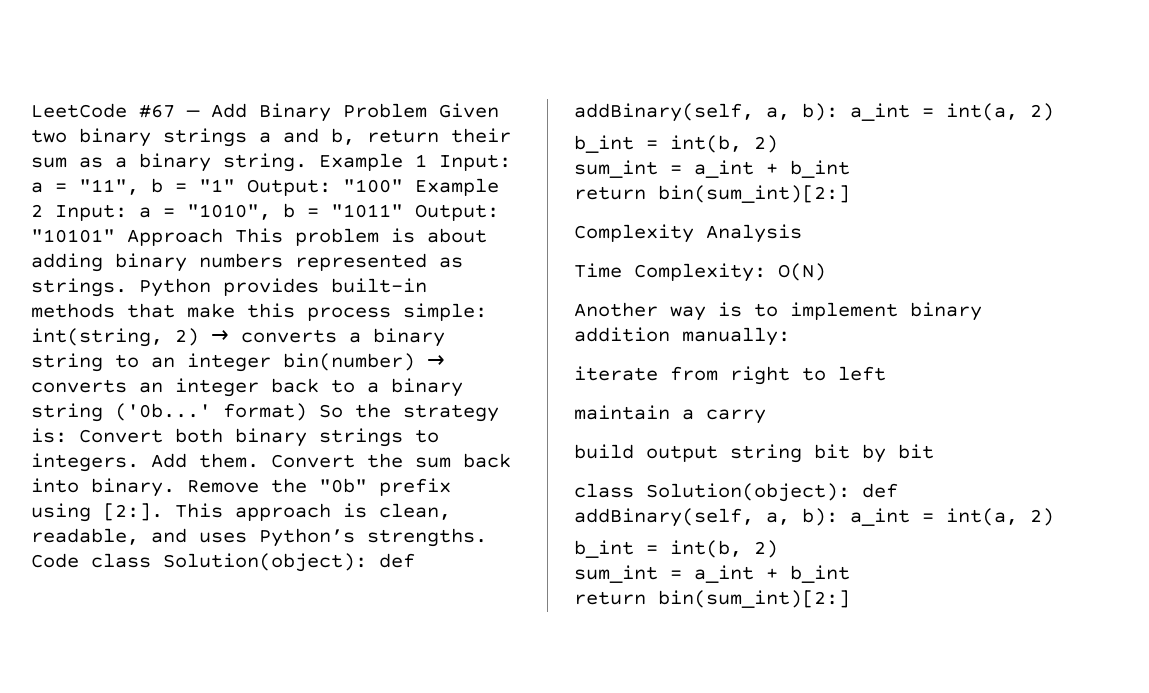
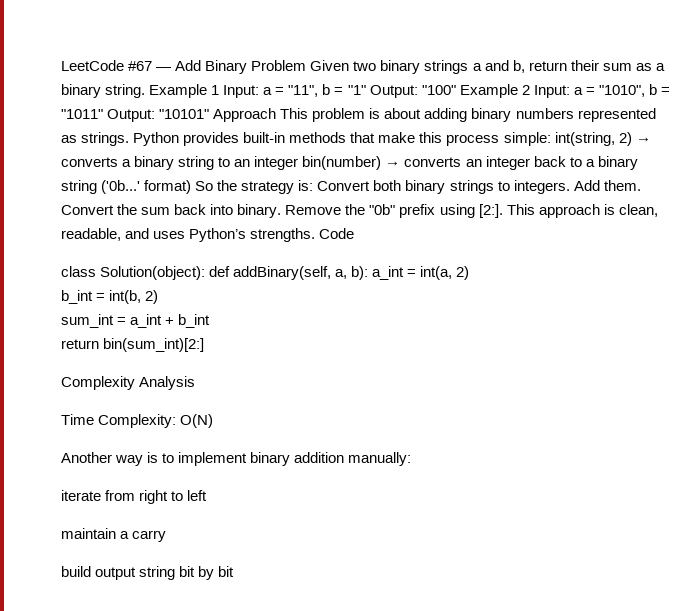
- Code class Solution(object): def addBinary(self, a, b): a_int = int(a, 2)
+ Code
+ class Solution(object): def addBinary(self, a, b): a_int = int(a, 2)
  build output string bit by bit
- class Solution(object): def addBinary(self, a, b): a_int = int(a, 2)
- b_int = int(b, 2)
- sum_int = a_int + b_int
- return bin(sum_int)[2:]

